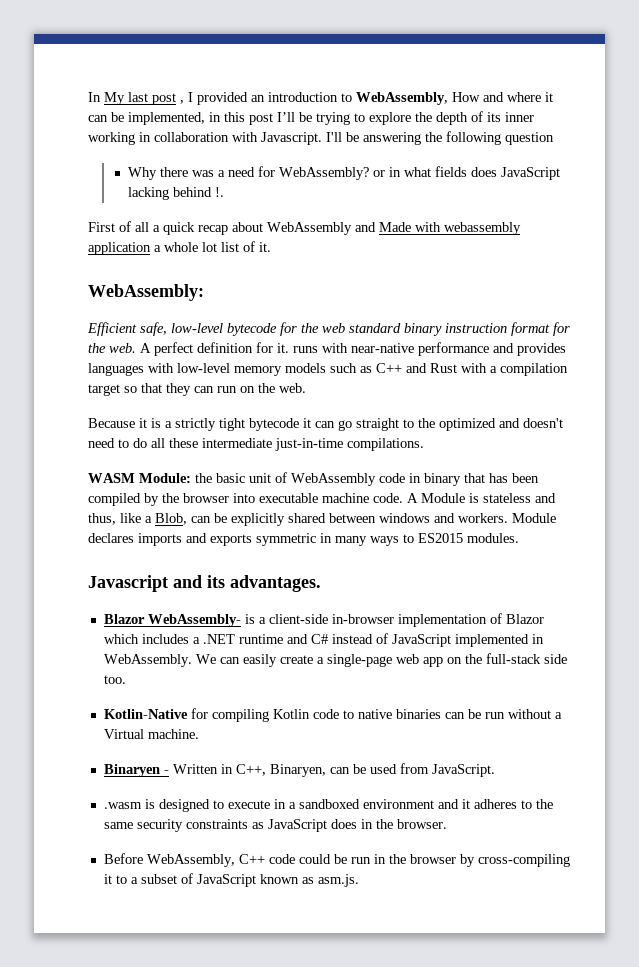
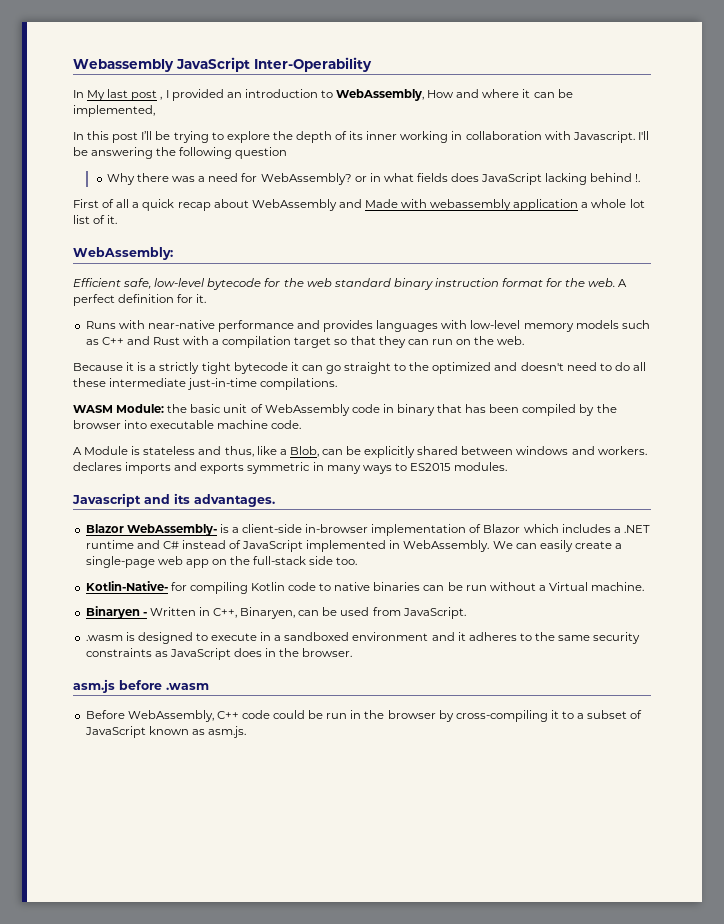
+ Webassembly JavaScript Inter-Operability
- In My last post , I provided an introduction to WebAssembly, How and where it can be implemented, in this post I’ll be trying to explore the depth of its inner working in collaboration with Javascript.
+ In My last post , I provided an introduction to WebAssembly, How and where it can be implemented,
+ In this post I’ll be trying to explore the depth of its inner working in collaboration with Javascript.
- A perfect definition for it. runs with near-native performance and provides languages with low-level memory models such as C++ and Rust with a compilation target so that they can run on the web.
+ A perfect definition for it.
+ Runs with near-native performance and provides languages with low-level memory models such as C++ and Rust with a compilation target so that they can run on the web.
- WASM Module: the basic unit of WebAssembly code in binary that has been compiled by the browser into executable machine code. A Module is stateless and thus, like a Blob, can be explicitly shared between windows and workers. Module declares imports and exports symmetric in many ways to ES2015 modules.
+ WASM Module: the basic unit of WebAssembly code in binary that has been compiled by the browser into executable machine code.
+ A Module is stateless and thus, like a Blob, can be explicitly shared between windows and workers. declares imports and exports symmetric in many ways to ES2015 modules.
- Kotlin-Native for compiling Kotlin code to native binaries can be run without a Virtual machine.
+ Kotlin-Native- for compiling Kotlin code to native binaries can be run without a Virtual machine.
+ asm.js before .wasm

